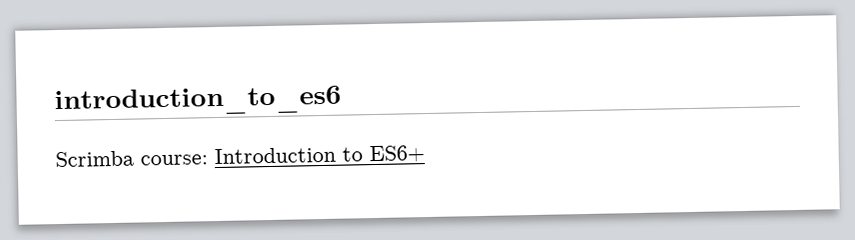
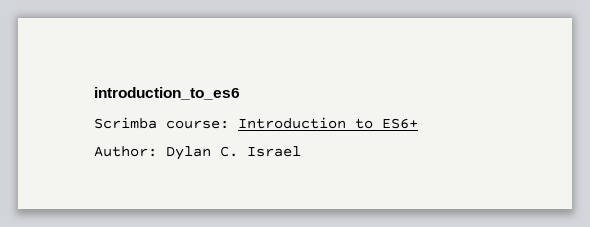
+ Author: Dylan C. Israel

